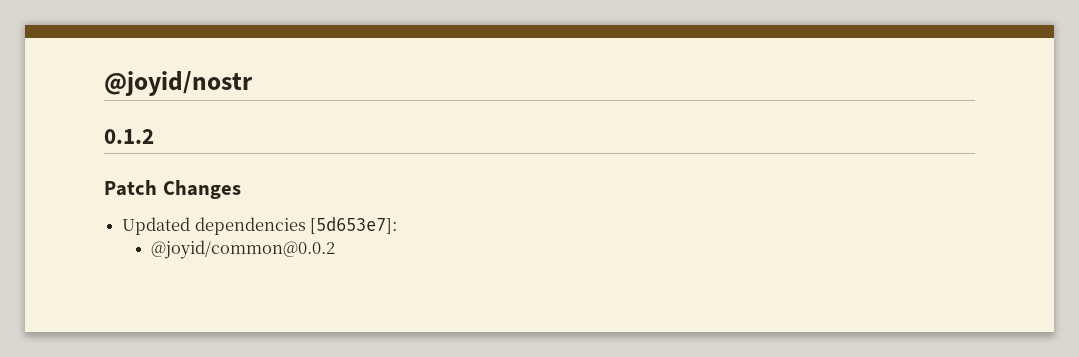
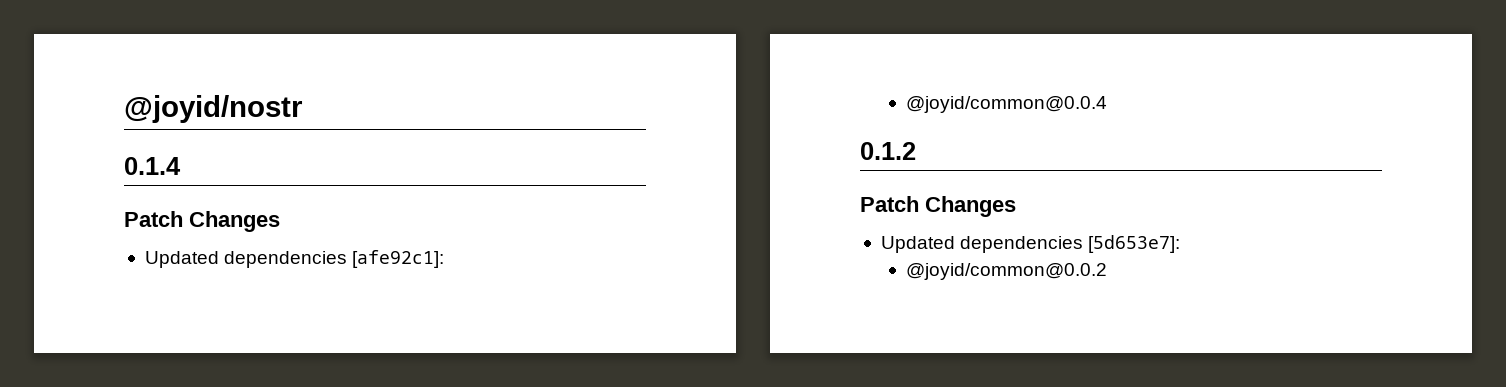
+ 0.1.4
+ Patch Changes
+ Updated dependencies [afe92c1]:
+ @joyid/common@0.0.4

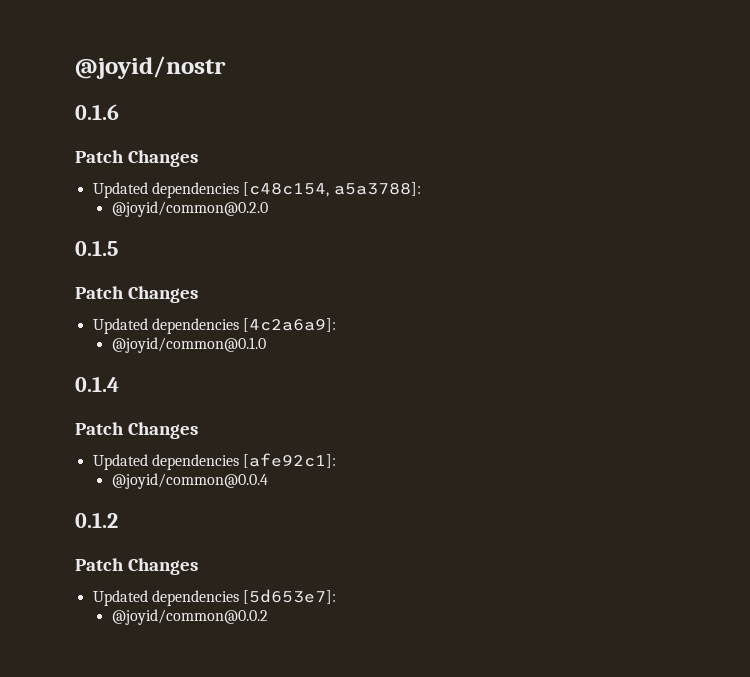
+ 0.1.6
+ Patch Changes
+ Updated dependencies [c48c154, a5a3788]:
+ @joyid/common@0.2.0
+ 0.1.5
+ Patch Changes
+ Updated dependencies [4c2a6a9]:
+ @joyid/common@0.1.0

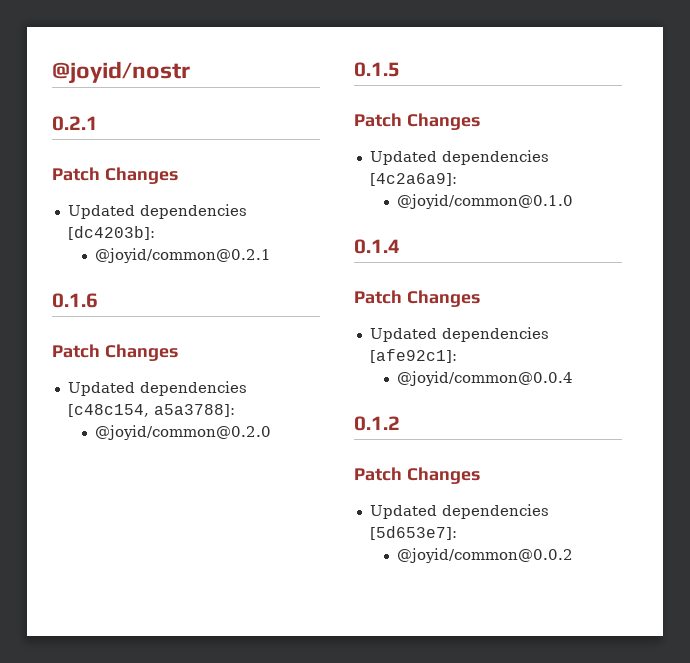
+ 0.2.1
+ Patch Changes
+ Updated dependencies [dc4203b]:
+ @joyid/common@0.2.1

